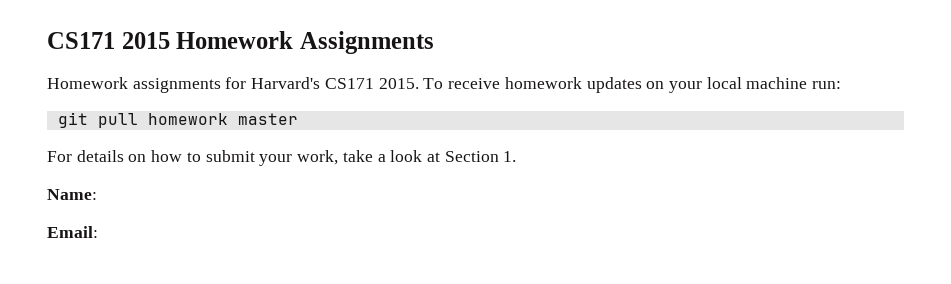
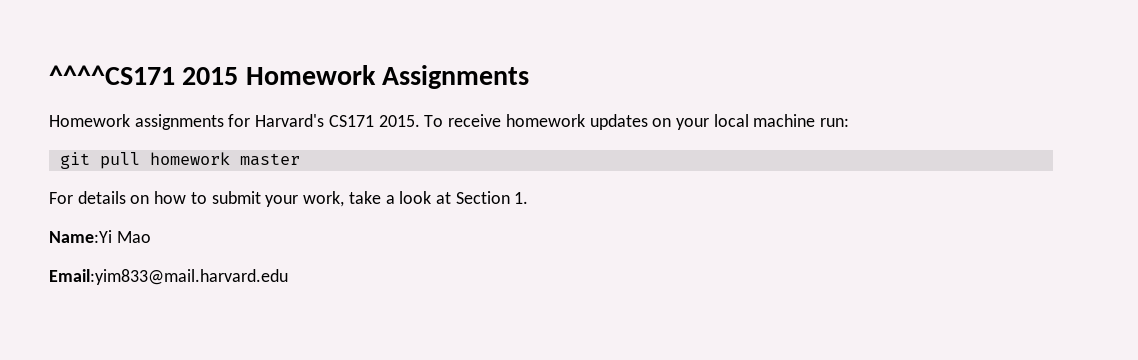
- CS171 2015 Homework Assignments
+ ^^^^CS171 2015 Homework Assignments
- Name:
- Email:
+ Name:Yi Mao
+ Email:yim833@mail.harvard.edu

